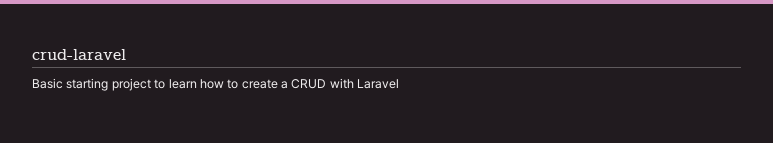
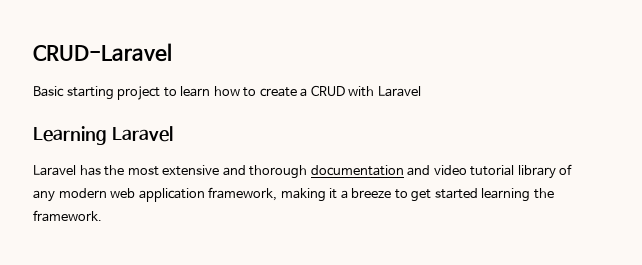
- crud-laravel
+ CRUD-Laravel
+ Learning Laravel
+ Laravel has the most extensive and thorough documentation and video tutorial library of any modern web application framework, making it a breeze to get started learning the framework.

